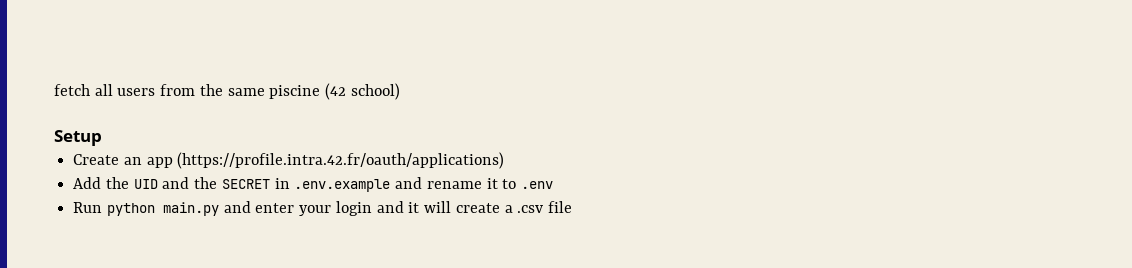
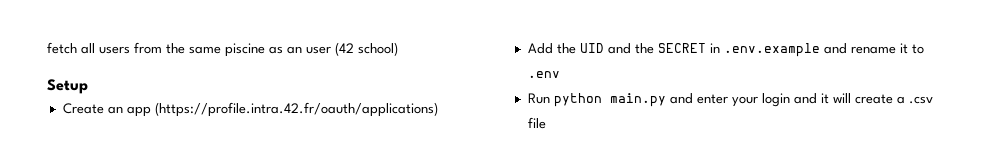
- fetch all users from the same piscine (42 school)
+ fetch all users from the same piscine as an user (42 school)

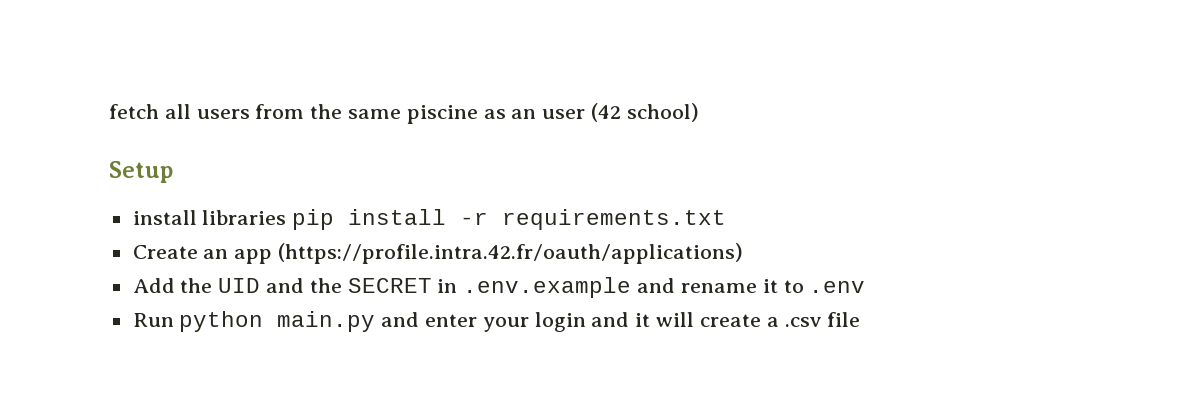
+ install libraries pip install -r requirements.txt

